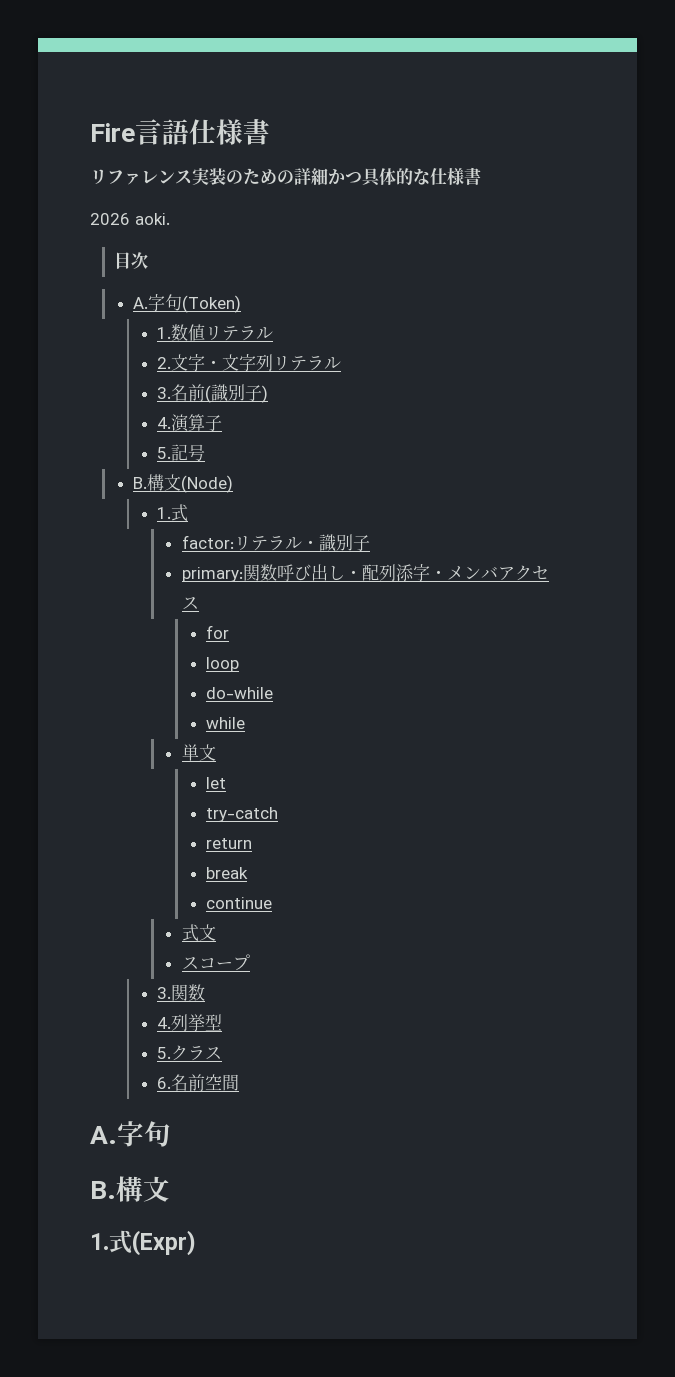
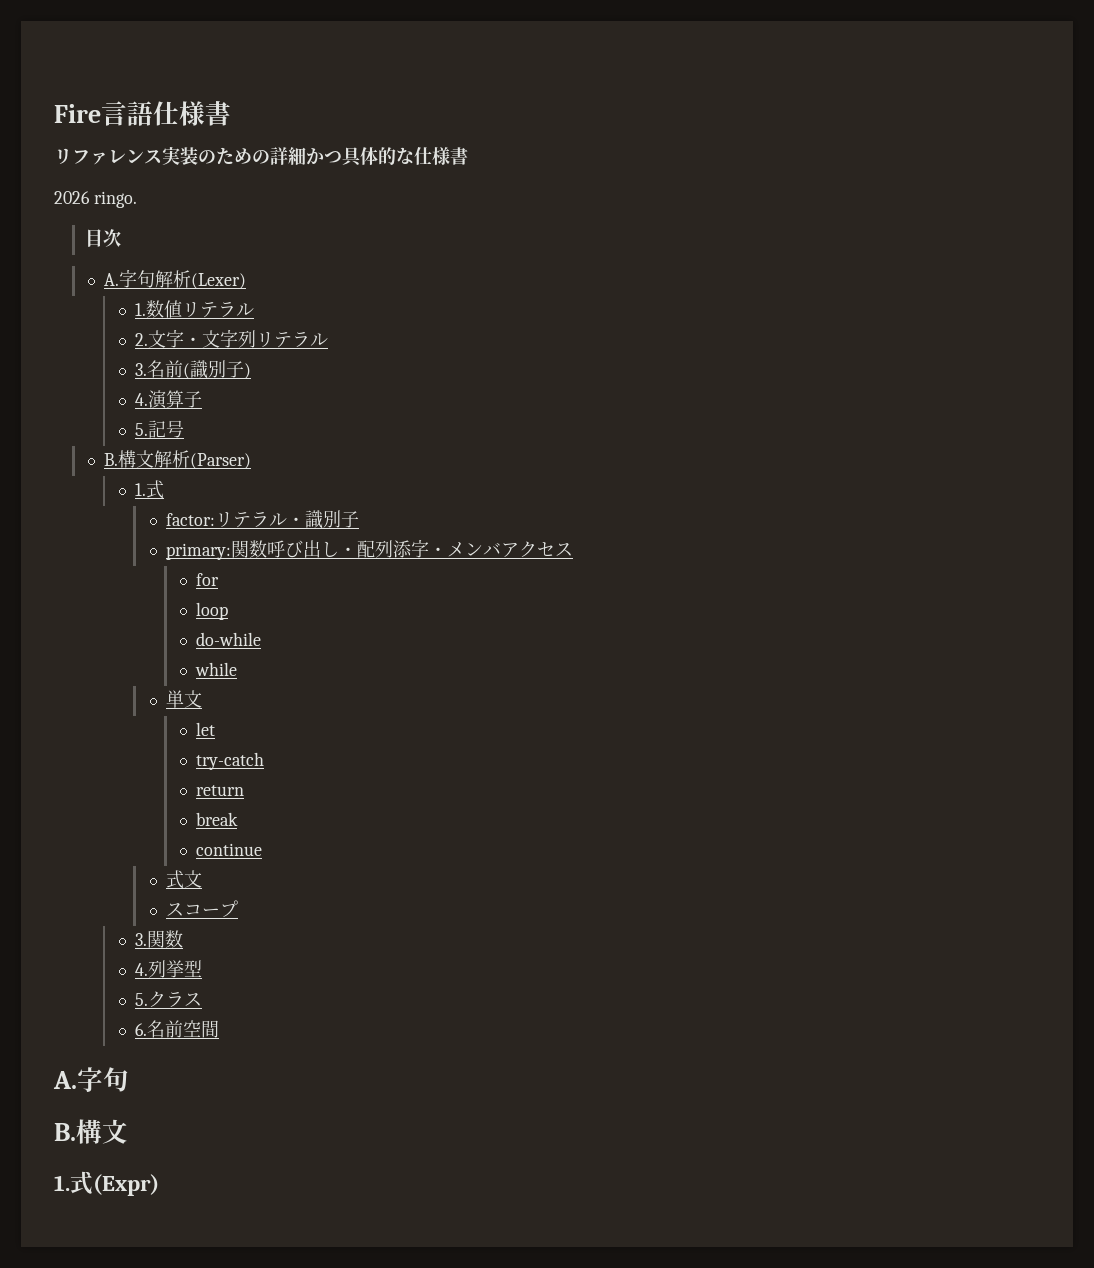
- 2026 aoki.
+ 2026 ringo.
- A.字句(Token)
+ A.字句解析(Lexer)
- B.構文(Node)
+ B.構文解析(Parser)

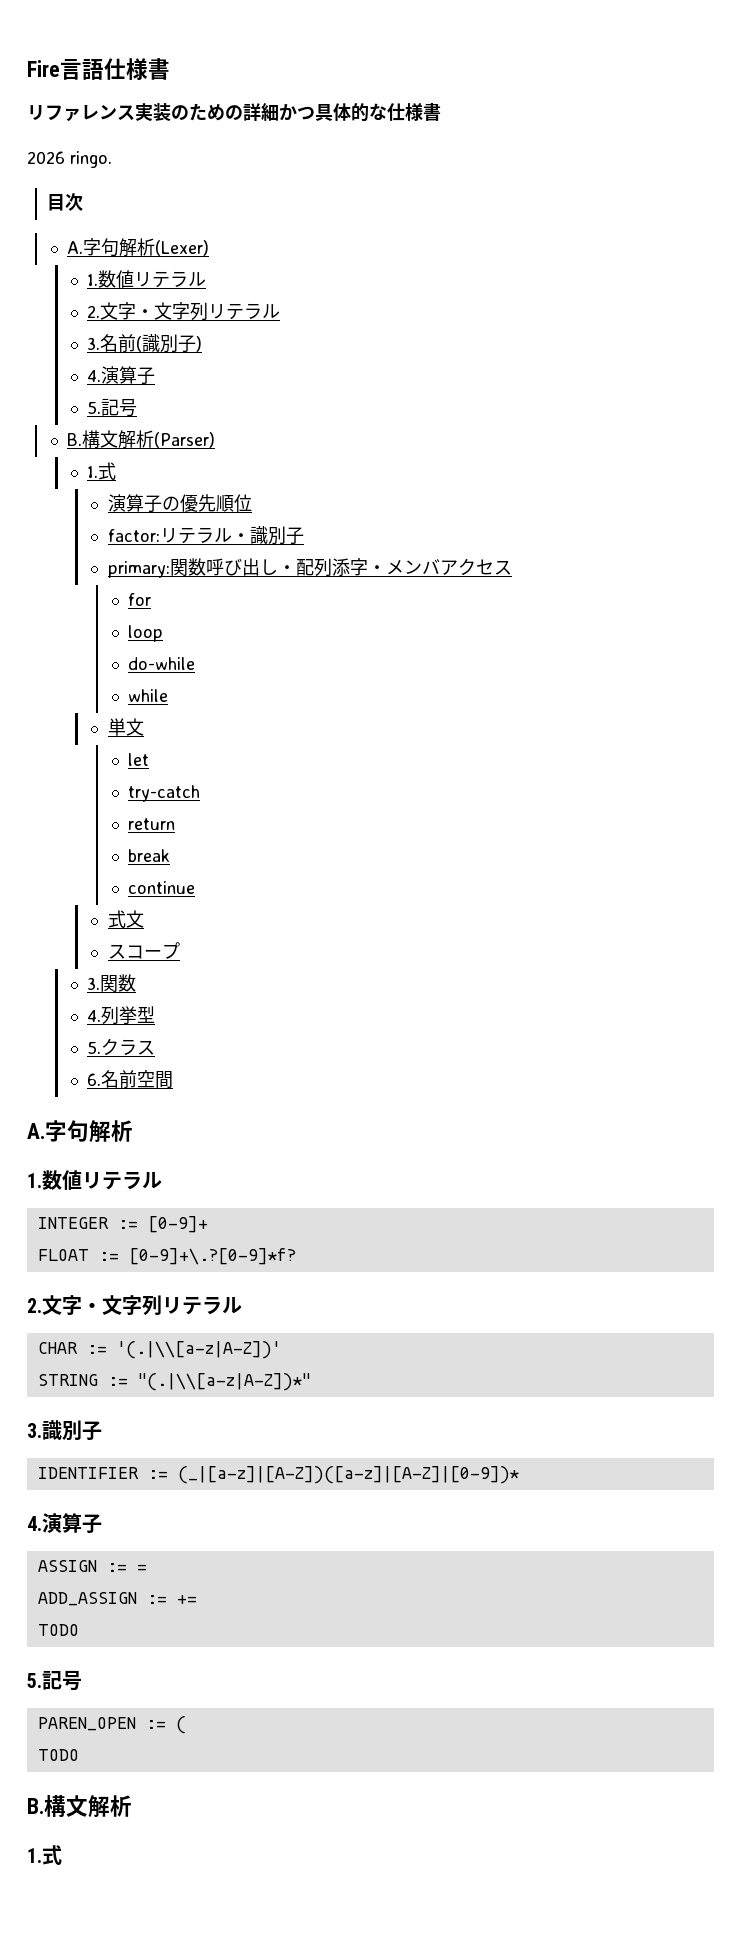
+ 演算子の優先順位
  6.名前空間
- A.字句
- B.構文
- 1.式(Expr)
+ A.字句解析
+ 1.数値リテラル
+ INTEGER := [0-9]+
+ FLOAT := [0-9]+\.?[0-9]*f?
+ 2.文字・文字列リテラル
+ CHAR := '(.|\\[a-z|A-Z])'
+ STRING := "(.|\\[a-z|A-Z])*"
+ 3.識別子
+ IDENTIFIER := (_|[a-z]|[A-Z])([a-z]|[A-Z]|[0-9])*
+ 4.演算子
+ ASSIGN := =
+ ADD_ASSIGN := +=
+ TODO
+ 5.記号
+ PAREN_OPEN := (
+ TODO
+ B.構文解析
+ 1.式

